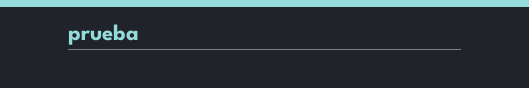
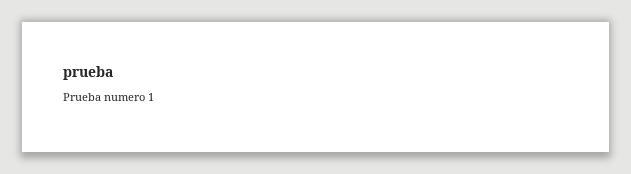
+ Prueba numero 1

